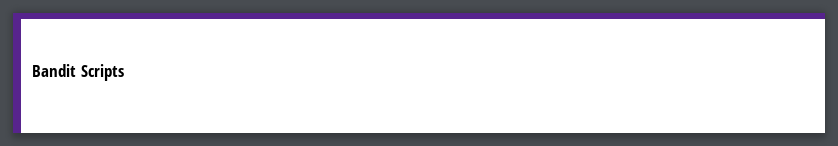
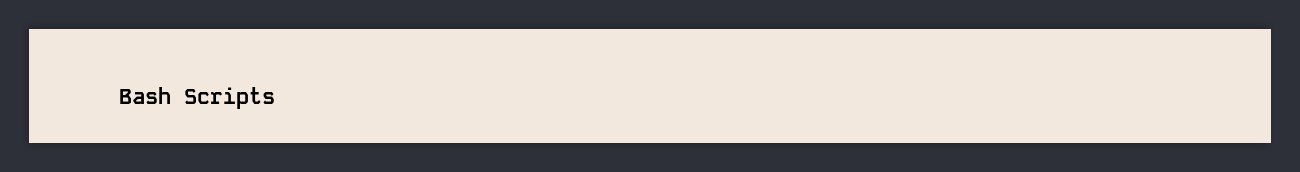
- Bandit Scripts
+ Bash Scripts

